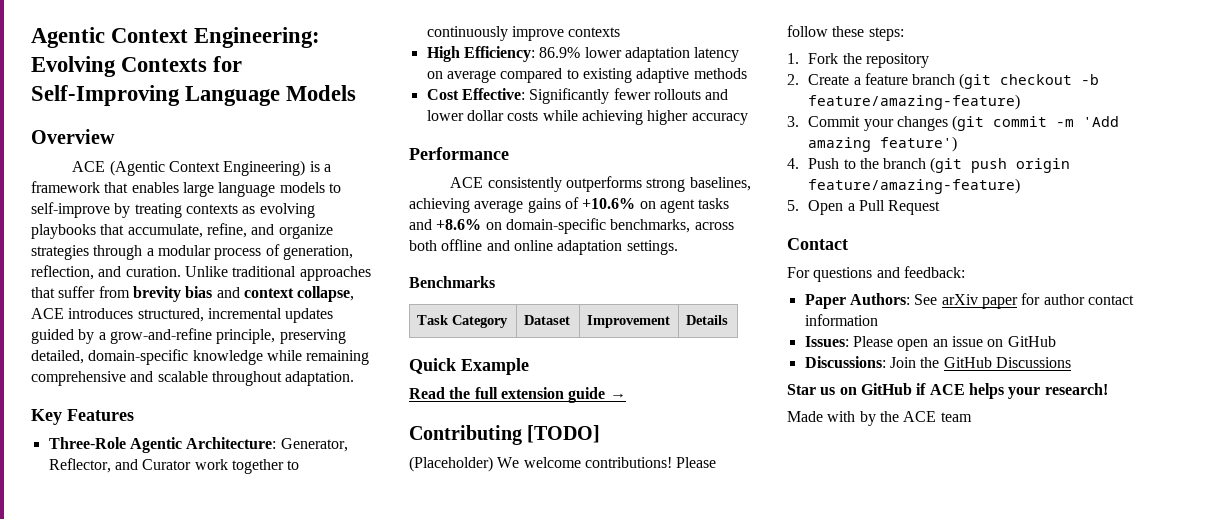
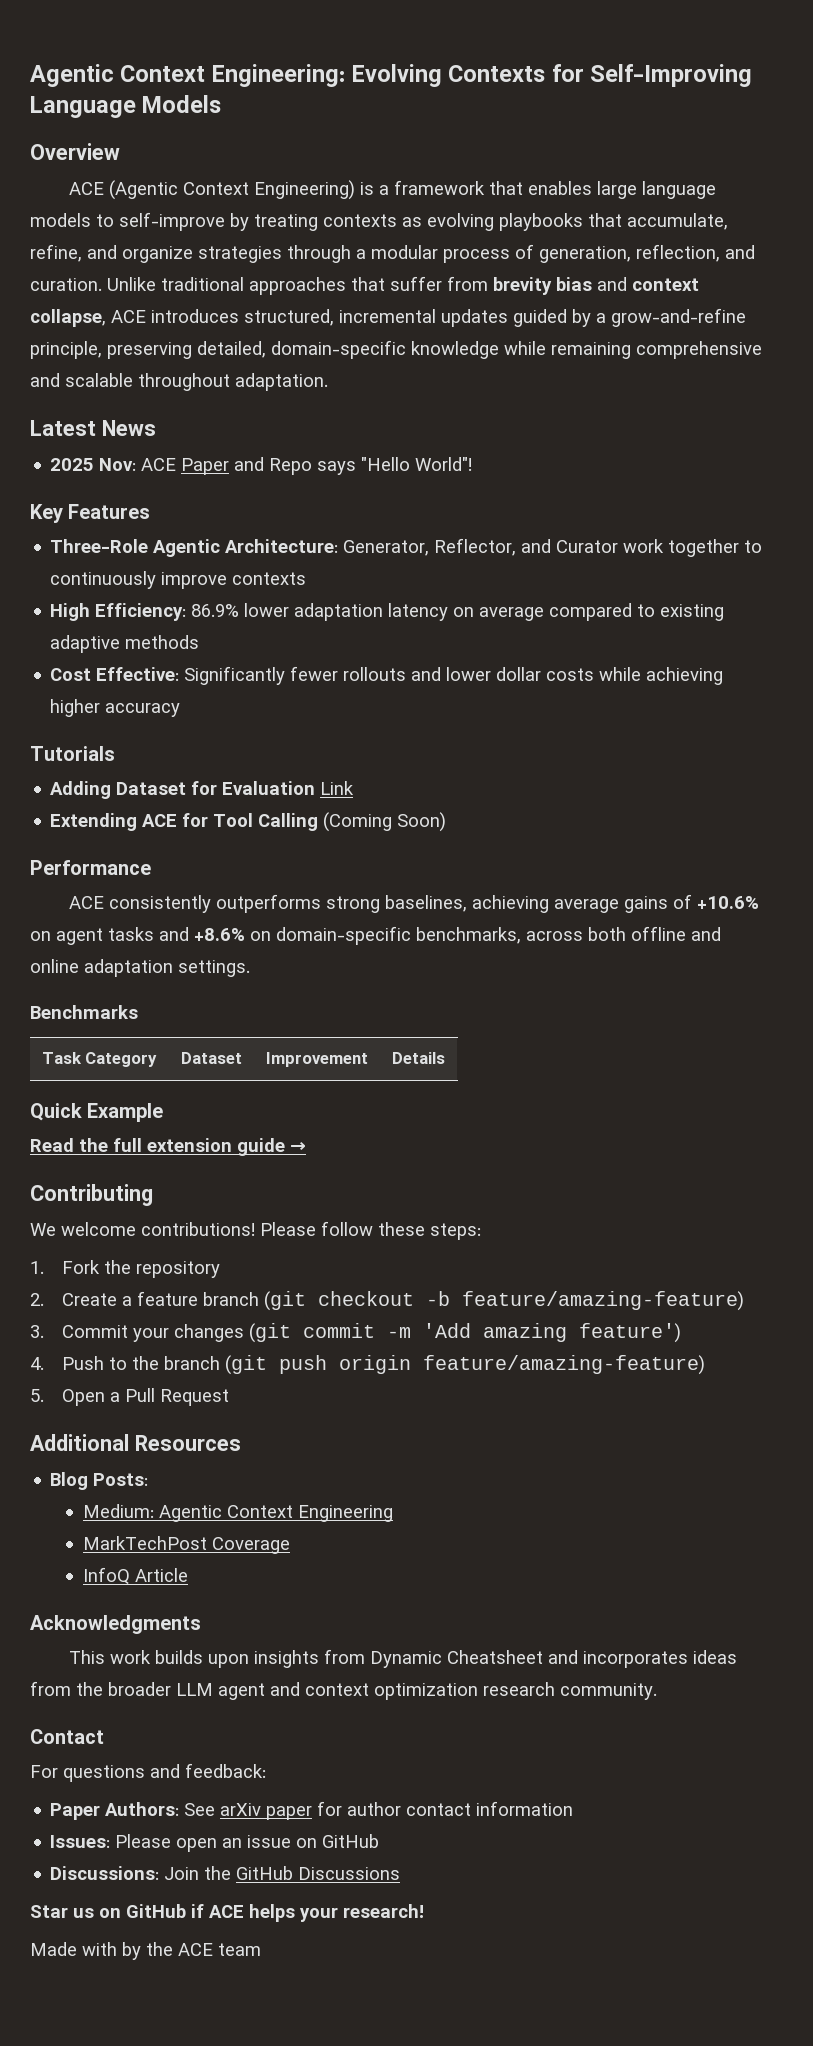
+ Latest News
+ 2025 Nov: ACE Paper and Repo says "Hello World"!
+ Tutorials
+ Adding Dataset for Evaluation Link
+ Extending ACE for Tool Calling (Coming Soon)
- Contributing [TODO]
- (Placeholder) We welcome contributions!
+ Contributing
+ We welcome contributions!
+ Additional Resources
+ Blog Posts:
+ Medium: Agentic Context Engineering
+ MarkTechPost Coverage
+ InfoQ Article
+ Acknowledgments
+ This work builds upon insights from Dynamic Cheatsheet and incorporates ideas from the broader LLM agent and context optimization research community.

